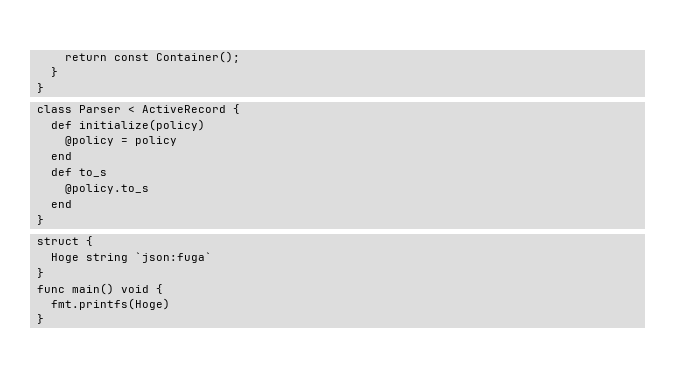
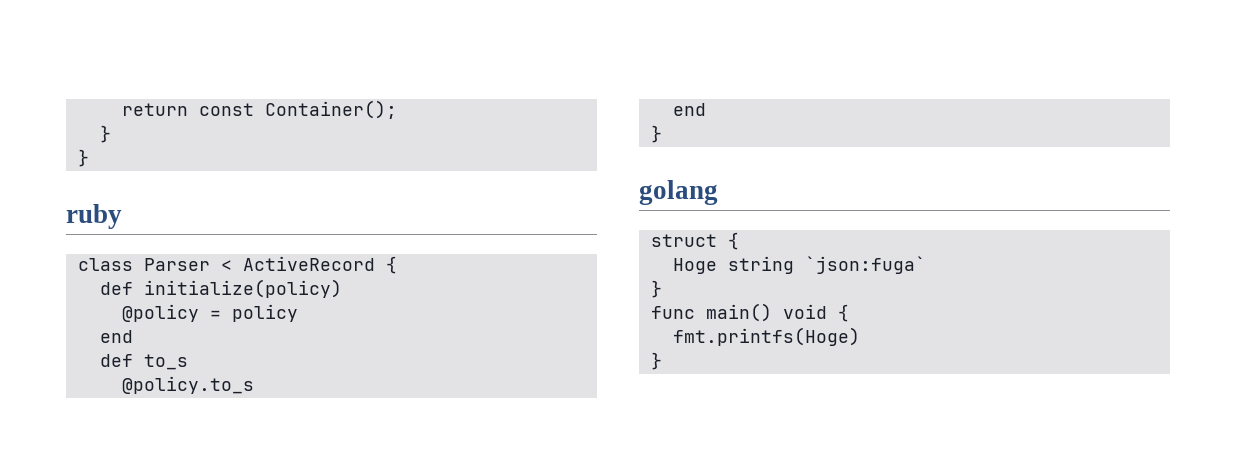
+ ruby
+ golang

